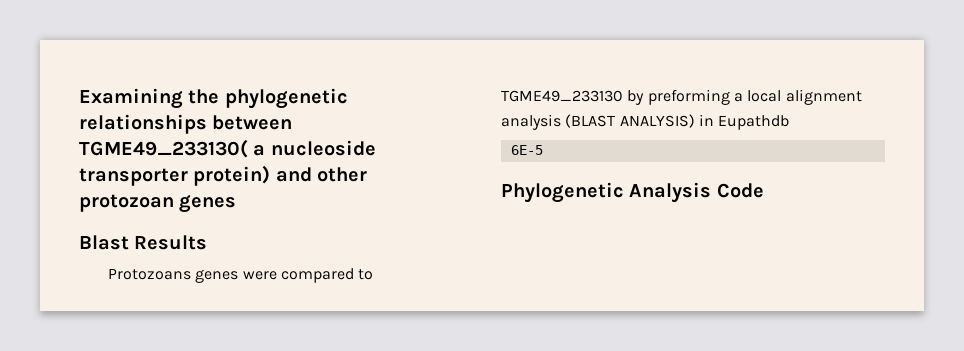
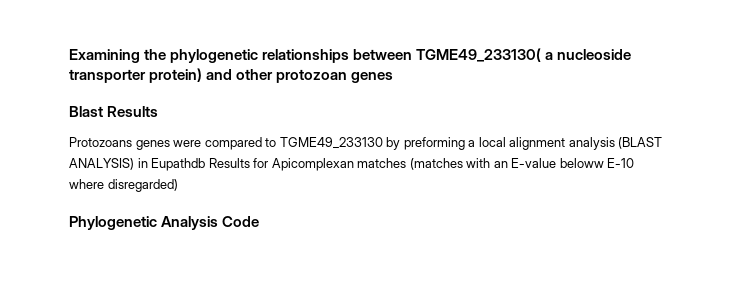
- Protozoans genes were compared to TGME49_233130 by preforming a local alignment analysis (BLAST ANALYSIS) in Eupathdb
- 6E-5
+ Protozoans genes were compared to TGME49_233130 by preforming a local alignment analysis (BLAST ANALYSIS) in Eupathdb Results for Apicomplexan matches (matches with an E-value beloww E-10 where disregarded)

